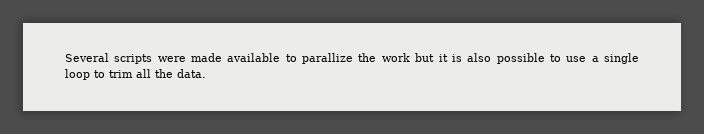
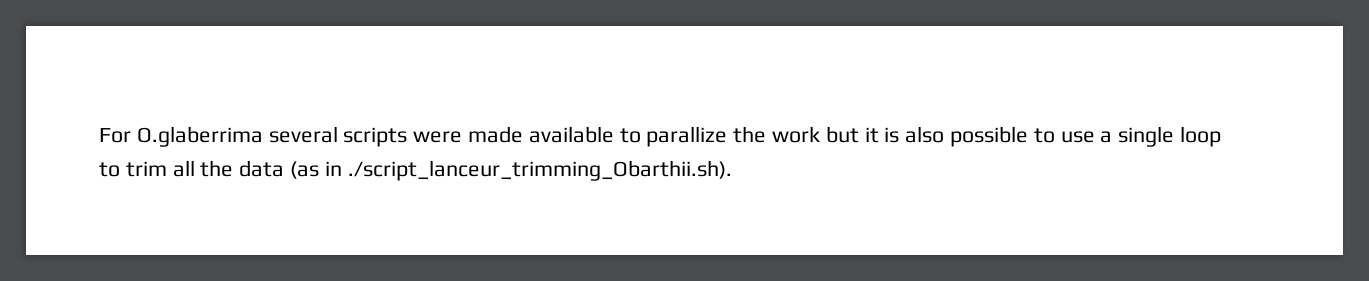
- Several scripts were made available to parallize the work but it is also possible to use a single loop to trim all the data.
+ For O.glaberrima several scripts were made available to parallize the work but it is also possible to use a single loop to trim all the data (as in ./script_lanceur_trimming_Obarthii.sh).

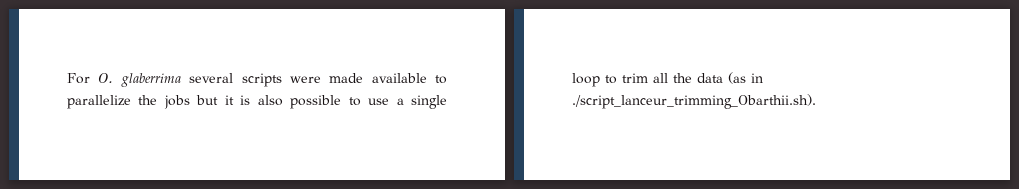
- For O.glaberrima several scripts were made available to parallize the work but it is also possible to use a single loop to trim all the data (as in ./script_lanceur_trimming_Obarthii.sh).
+ For O. glaberrima several scripts were made available to parallelize the jobs but it is also possible to use a single loop to trim all the data (as in ./script_lanceur_trimming_Obarthii.sh).

